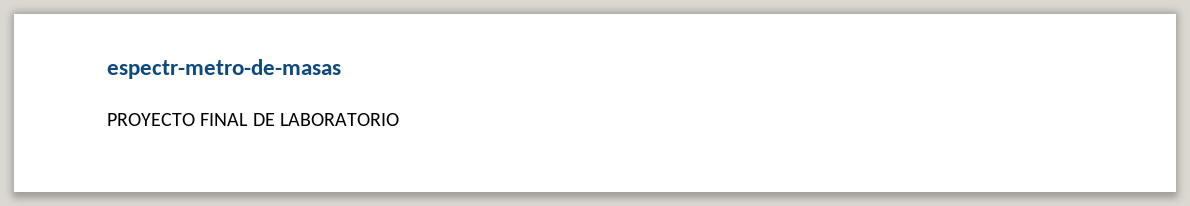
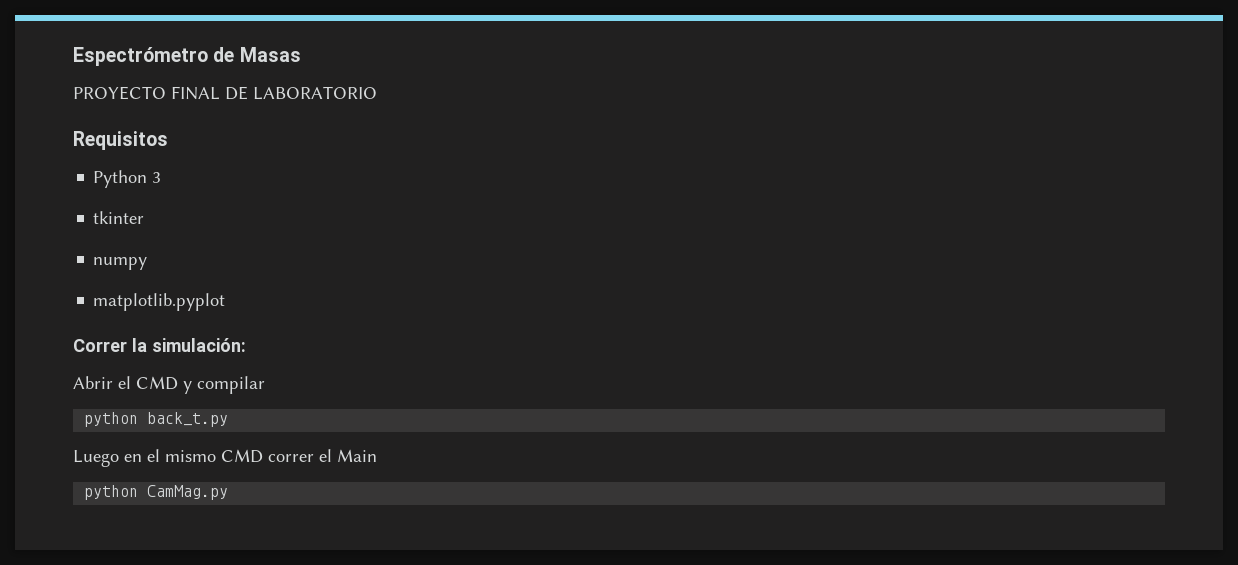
- espectr-metro-de-masas
+ Espectrómetro de Masas
+ Requisitos
+ Python 3
+ tkinter
+ numpy
+ matplotlib.pyplot
+ Correr la simulación:
+ Abrir el CMD y compilar
+ python back_t.py
+ Luego en el mismo CMD correr el Main
+ python CamMag.py

